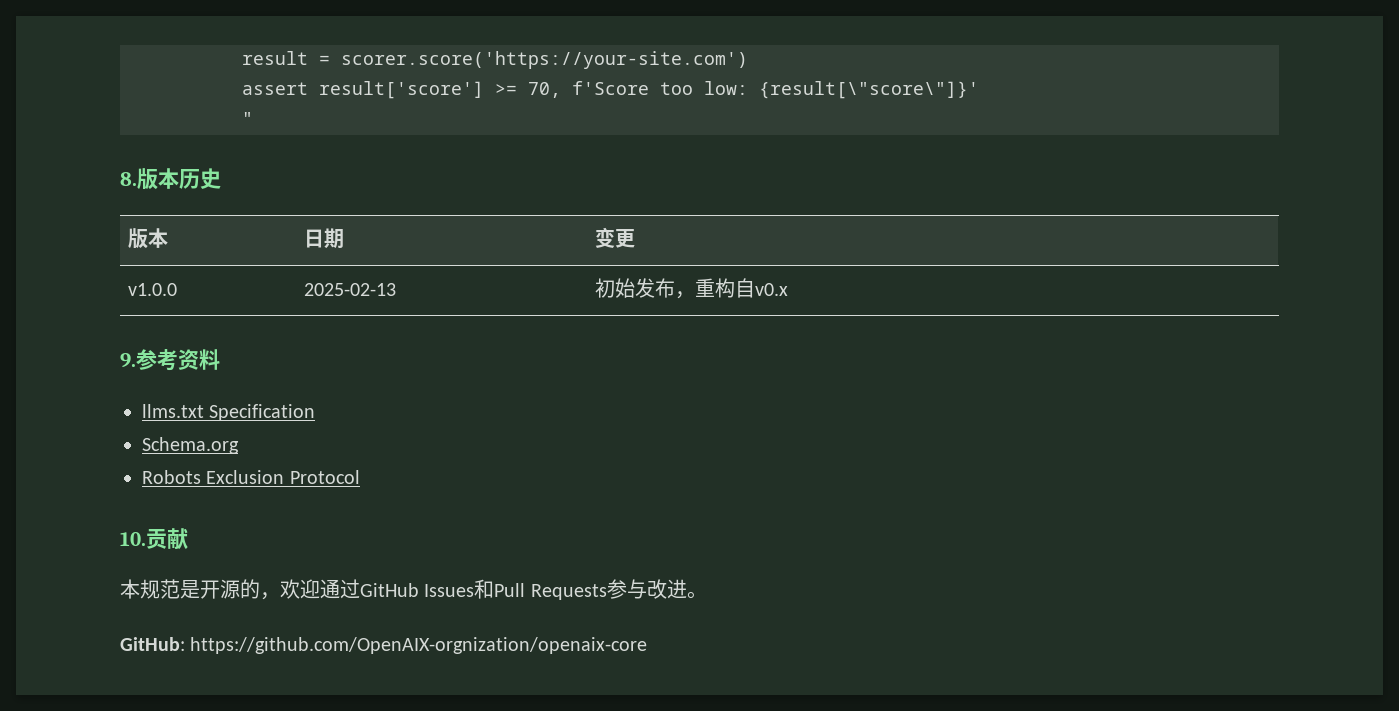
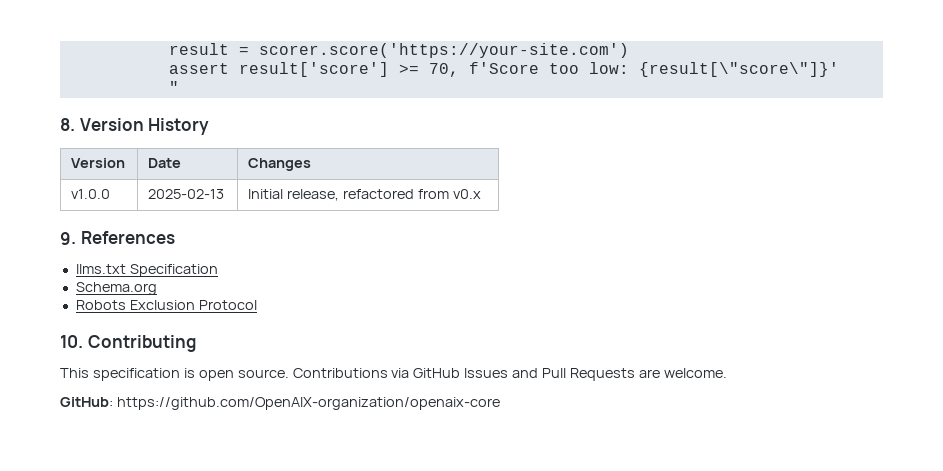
- 8.版本历史
- 版本 | 日期 | 变更
- v1.0.0 | 2025-02-13 | 初始发布，重构自v0.x
+ 8. Version History
+ Version | Date | Changes
+ v1.0.0 | 2025-02-13 | Initial release, refactored from v0.x
- 9.参考资料
+ 9. References
- 10.贡献
- 本规范是开源的，欢迎通过GitHub Issues和Pull Requests参与改进。
+ 10. Contributing
+ This specification is open source. Contributions via GitHub Issues and Pull Requests are welcome.
- GitHub: https://github.com/OpenAIX-orgnization/openaix-core
+ GitHub: https://github.com/OpenAIX-organization/openaix-core

